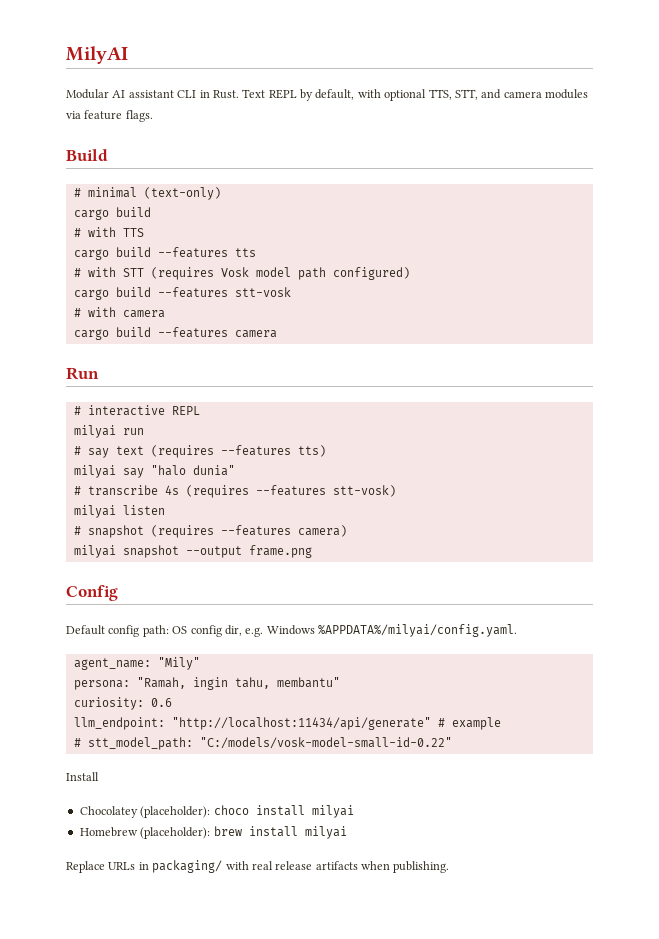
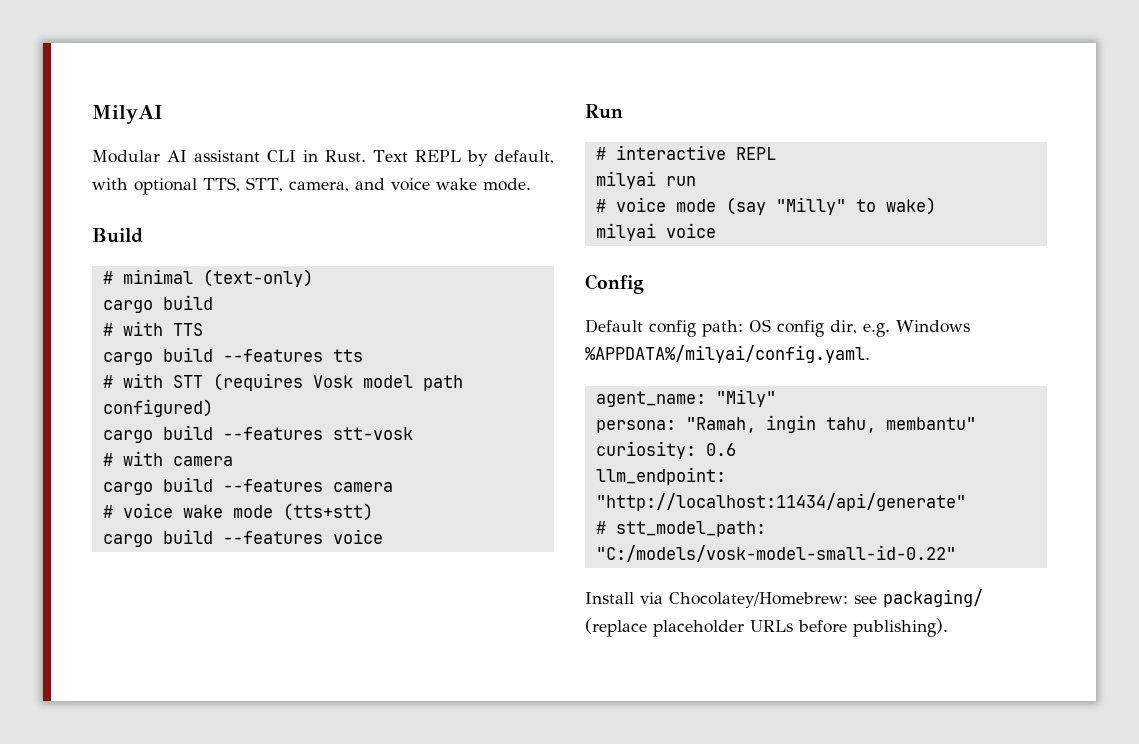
- Text REPL by default, with optional TTS, STT, and camera modules via feature flags.
+ Text REPL by default, with optional TTS, STT, camera, and voice wake mode.
+ # voice wake mode (tts+stt)
+ cargo build --features voice
- # say text (requires --features tts)
- milyai say "halo dunia"
- # transcribe 4s (requires --features stt-vosk)
- milyai listen
- # snapshot (requires --features camera)
- milyai snapshot --output frame.png
+ # voice mode (say "Milly" to wake)
+ milyai voice
- llm_endpoint: "http://localhost:11434/api/generate" # example
+ llm_endpoint: "http://localhost:11434/api/generate"
- Install
- Chocolatey (placeholder): choco install milyai
- Homebrew (placeholder): brew install milyai
- Replace URLs in packaging/ with real release artifacts when publishing.
+ Install via Chocolatey/Homebrew: see packaging/ (replace placeholder URLs before publishing).

